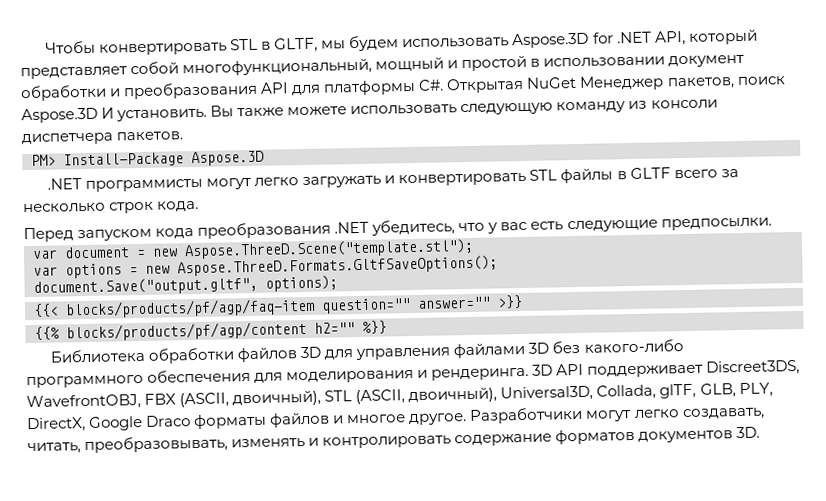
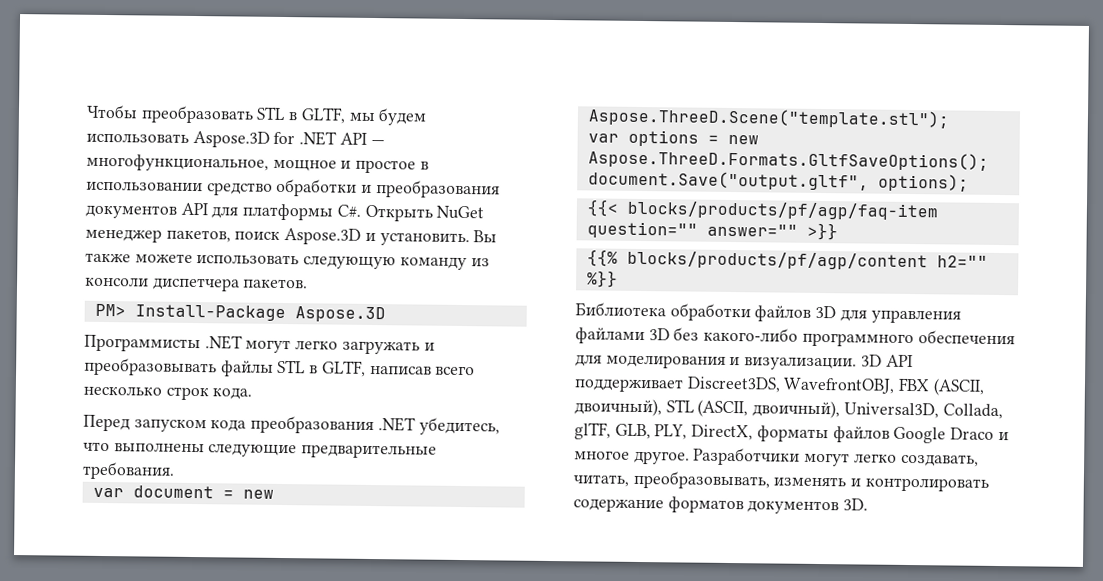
- Чтобы конвертировать STL в GLTF, мы будем использовать Aspose.3D for .NET API, который представляет собой многофункциональный, мощный и простой в использовании документ обработки и преобразования API для платформы C#. Открытая NuGet Менеджер пакетов, поиск Aspose.3D И установить.
+ Чтобы преобразовать STL в GLTF, мы будем использовать Aspose.3D for .NET API — многофункциональное, мощное и простое в использовании средство обработки и преобразования документов API для платформы C#. Открыть NuGet менеджер пакетов, поиск Aspose.3D и установить.
- .NET программисты могут легко загружать и конвертировать STL файлы в GLTF всего за несколько строк кода.
+ Программисты .NET могут легко загружать и преобразовывать файлы STL в GLTF, написав всего несколько строк кода.
- Перед запуском кода преобразования .NET убедитесь, что у вас есть следующие предпосылки.
+ Перед запуском кода преобразования .NET убедитесь, что выполнены следующие предварительные требования.
- Библиотека обработки файлов 3D для управления файлами 3D без какого-либо программного обеспечения для моделирования и рендеринга.
+ Библиотека обработки файлов 3D для управления файлами 3D без какого-либо программного обеспечения для моделирования и визуализации.
- 3D API поддерживает Discreet3DS, WavefrontOBJ, FBX (ASCII, двоичный), STL (ASCII, двоичный), Universal3D, Collada, glTF, GLB, PLY, DirectX, Google Draco форматы файлов и многое другое.
+ 3D API поддерживает Discreet3DS, WavefrontOBJ, FBX (ASCII, двоичный), STL (ASCII, двоичный), Universal3D, Collada, glTF, GLB, PLY, DirectX, форматы файлов Google Draco и многое другое.

